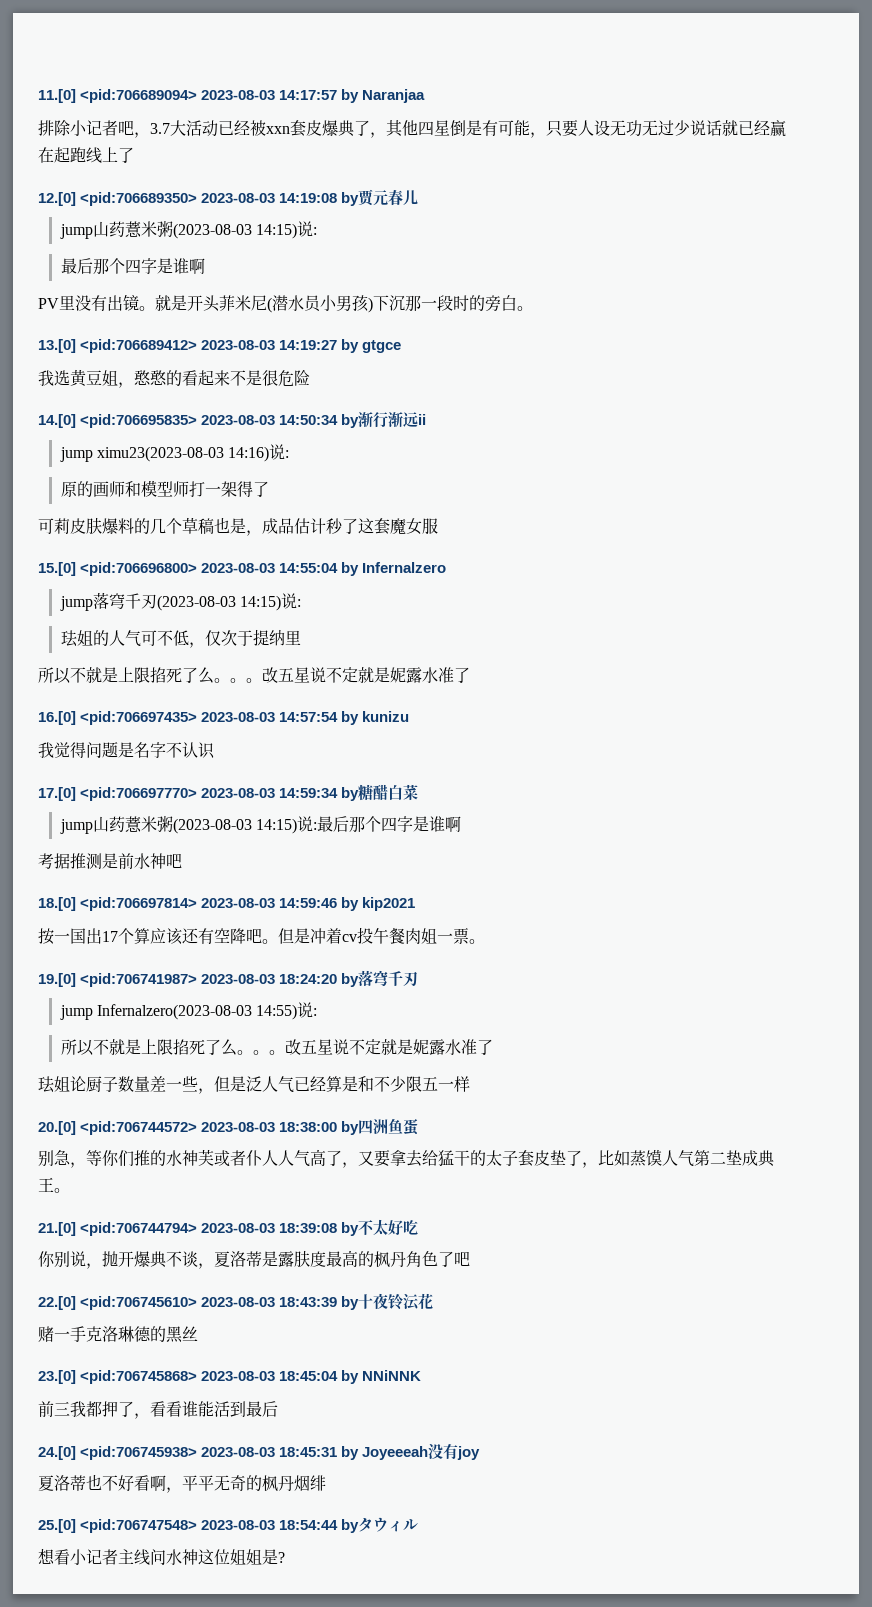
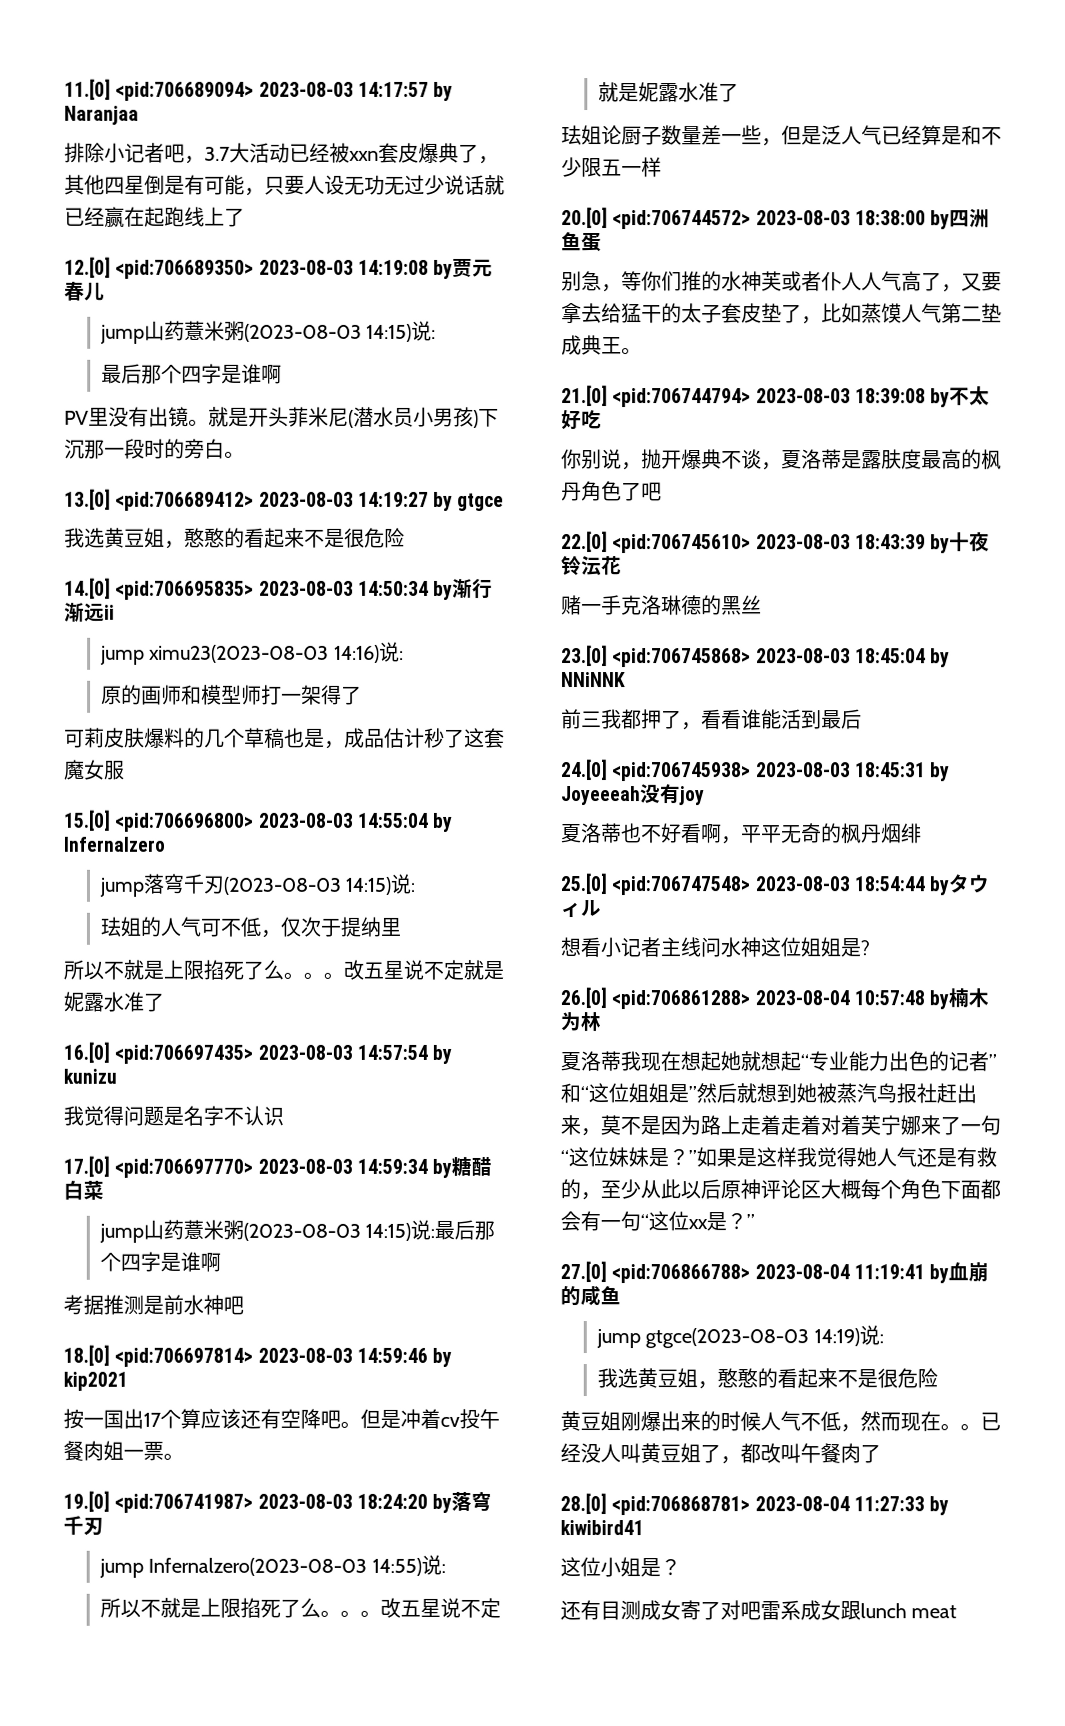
+ 26.[0] <pid:706861288> 2023-08-04 10:57:48 by楠木为林
+ 夏洛蒂我现在想起她就想起“专业能力出色的记者”和“这位姐姐是”然后就想到她被蒸汽鸟报社赶出来，莫不是因为路上走着走着对着芙宁娜来了一句“这位妹妹是？”如果是这样我觉得她人气还是有救的，至少从此以后原神评论区大概每个角色下面都会有一句“这位xx是？”
+ 27.[0] <pid:706866788> 2023-08-04 11:19:41 by血崩的咸鱼
+ jump gtgce(2023-08-03 14:19)说:
+ 我选黄豆姐，憨憨的看起来不是很危险
+ 黄豆姐刚爆出来的时候人气不低，然而现在。。已经没人叫黄豆姐了，都改叫午餐肉了
+ 28.[0] <pid:706868781> 2023-08-04 11:27:33 by kiwibird41
+ 这位小姐是？
+ 还有目测成女寄了对吧雷系成女跟lunch meat

